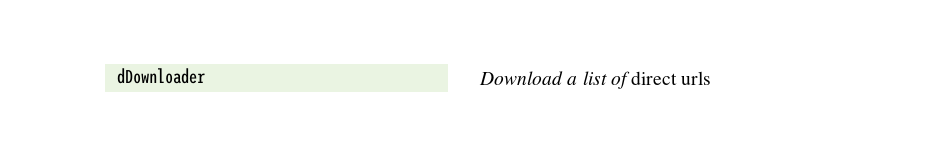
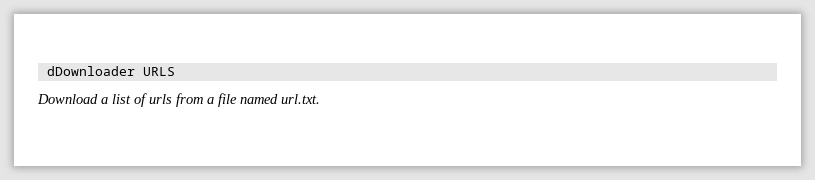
- dDownloader
+ dDownloader URLS
- Download a list of direct urls
+ Download a list of urls from a file named url.txt.

